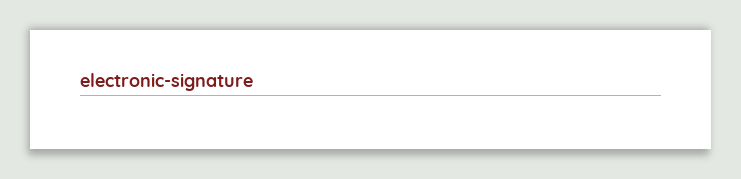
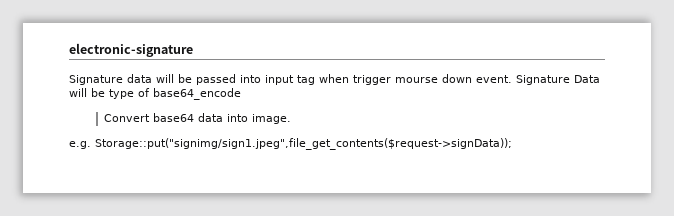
+ Signature data will be passed into input tag when trigger mourse down event. Signature Data will be type of base64_encode
+ Convert base64 data into image.
+ e.g. Storage::put("signimg/sign1.jpeg",file_get_contents($request->signData));

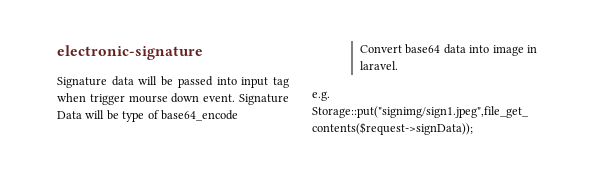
- Convert base64 data into image.
+ Convert base64 data into image in laravel.

